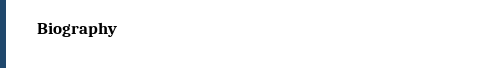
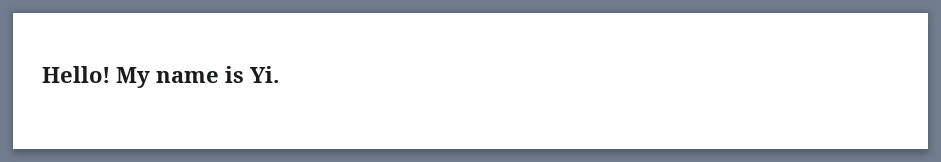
- Biography
+ Hello! My name is Yi.

